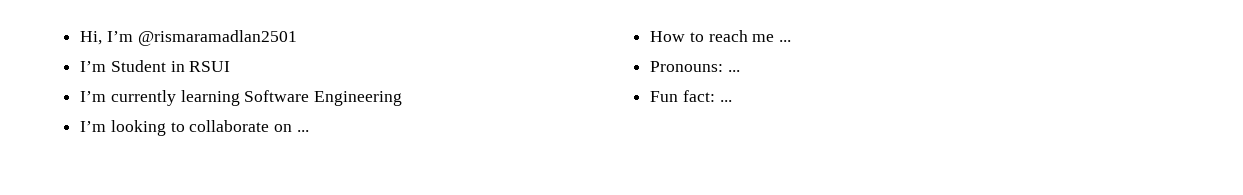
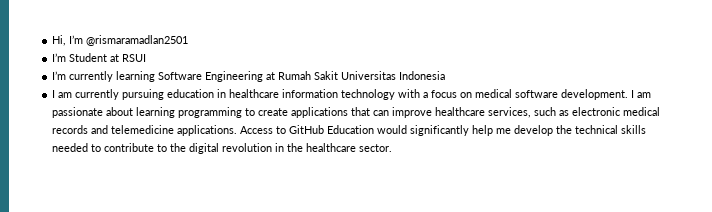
- I’m Student in RSUI
+ I’m Student at RSUI
- I’m currently learning Software Engineering
- I’m looking to collaborate on ...
- How to reach me ...
- Pronouns: ...
- Fun fact: ...
+ I’m currently learning Software Engineering at Rumah Sakit Universitas Indonesia
+ I am currently pursuing education in healthcare information technology with a focus on medical software development. I am passionate about learning programming to create applications that can improve healthcare services, such as electronic medical records and telemedicine applications. Access to GitHub Education would significantly help me develop the technical skills needed to contribute to the digital revolution in the healthcare sector.

